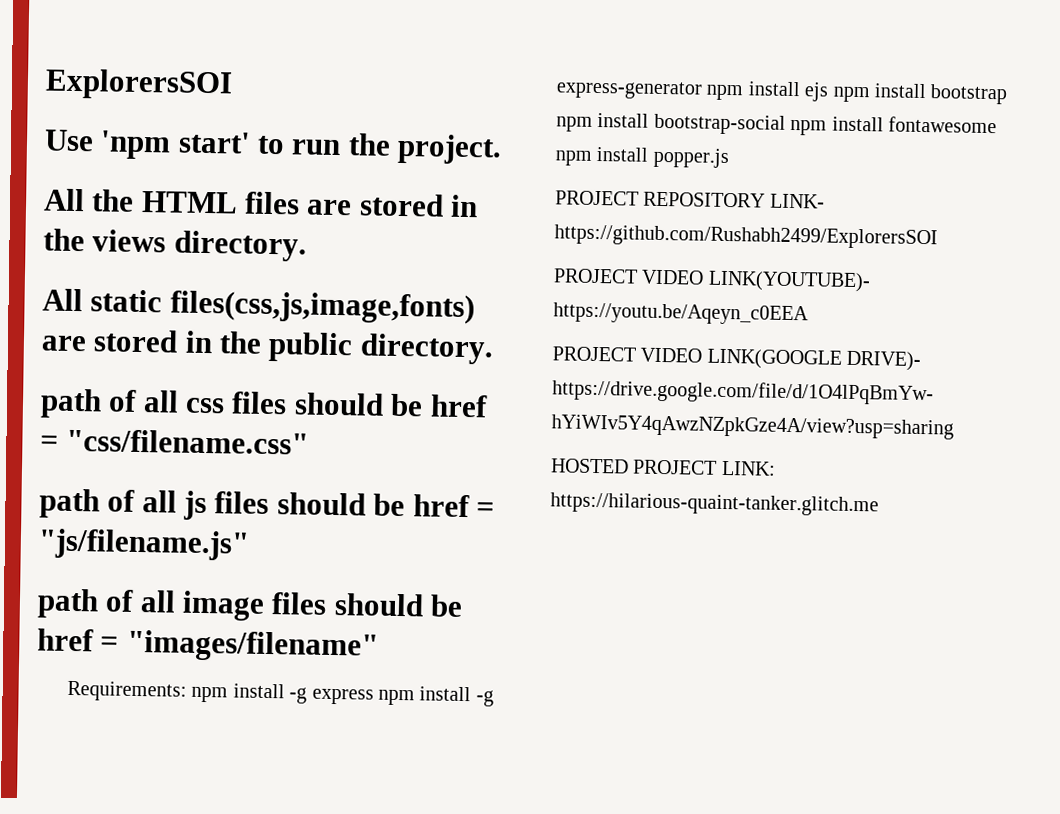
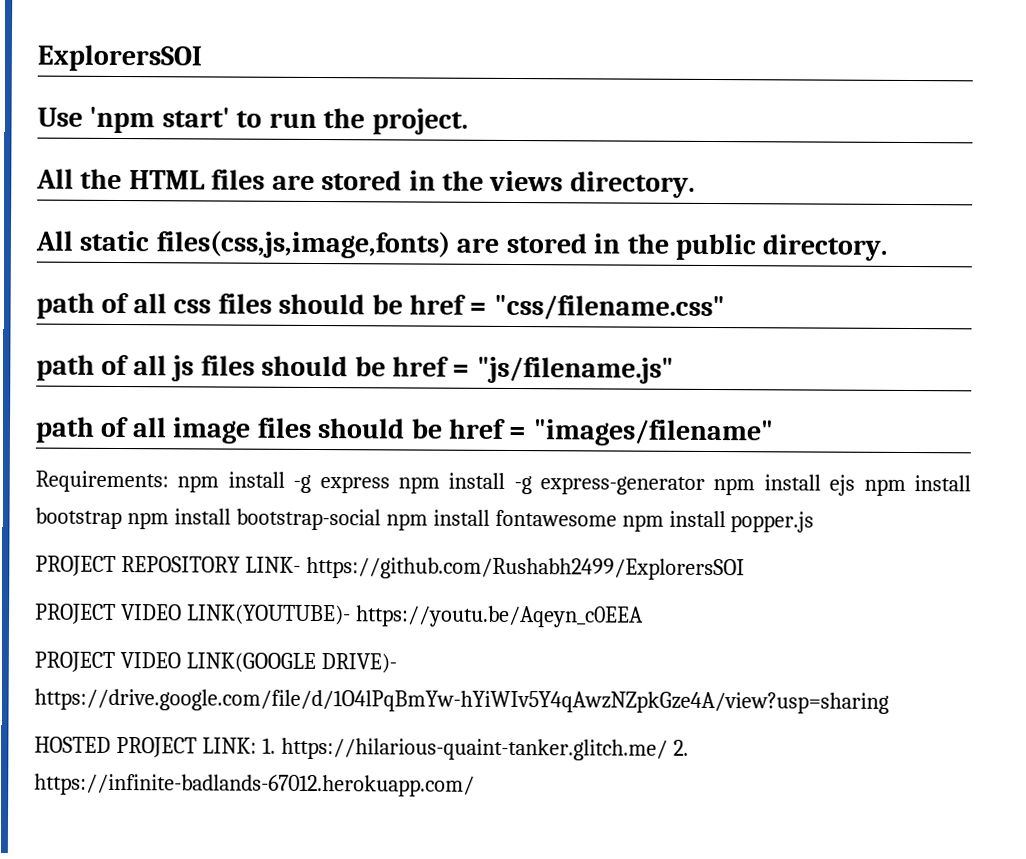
- HOSTED PROJECT LINK: https://hilarious-quaint-tanker.glitch.me
+ HOSTED PROJECT LINK: 1. https://hilarious-quaint-tanker.glitch.me/ 2. https://infinite-badlands-67012.herokuapp.com/

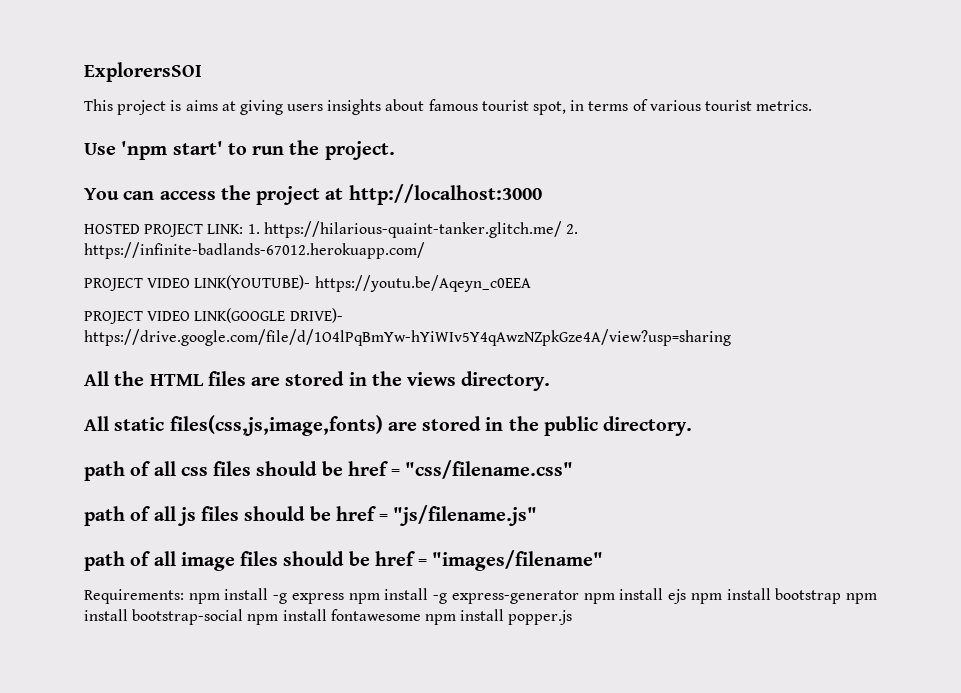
+ This project is aims at giving users insights about famous tourist spot, in terms of various tourist metrics.
+ You can access the project at http://localhost:3000
+ HOSTED PROJECT LINK: 1. https://hilarious-quaint-tanker.glitch.me/ 2. https://infinite-badlands-67012.herokuapp.com/
+ PROJECT VIDEO LINK(YOUTUBE)- https://youtu.be/Aqeyn_c0EEA
+ PROJECT VIDEO LINK(GOOGLE DRIVE)- https://drive.google.com/file/d/1O4lPqBmYw-hYiWIv5Y4qAwzNZpkGze4A/view?usp=sharing
- PROJECT REPOSITORY LINK- https://github.com/Rushabh2499/ExplorersSOI
- PROJECT VIDEO LINK(YOUTUBE)- https://youtu.be/Aqeyn_c0EEA
- PROJECT VIDEO LINK(GOOGLE DRIVE)- https://drive.google.com/file/d/1O4lPqBmYw-hYiWIv5Y4qAwzNZpkGze4A/view?usp=sharing
- HOSTED PROJECT LINK: 1. https://hilarious-quaint-tanker.glitch.me/ 2. https://infinite-badlands-67012.herokuapp.com/

